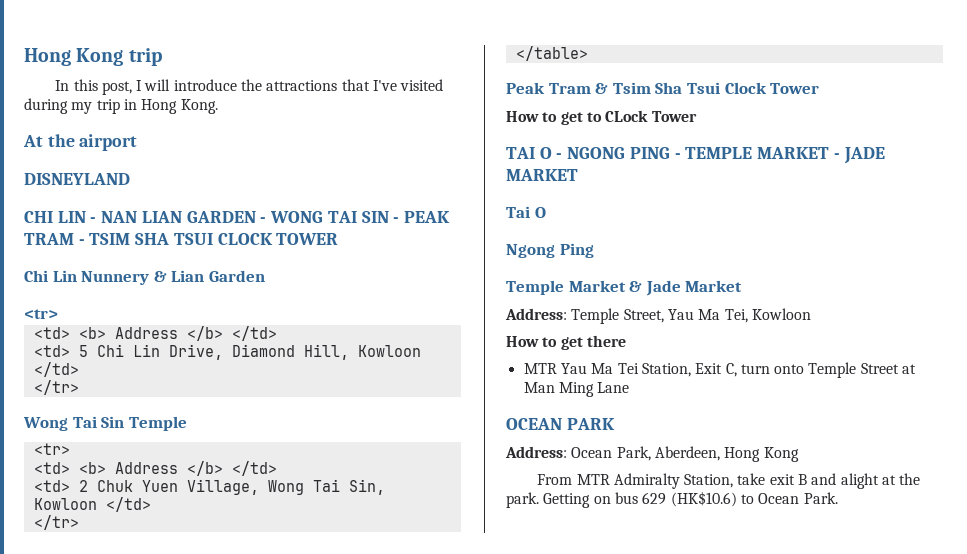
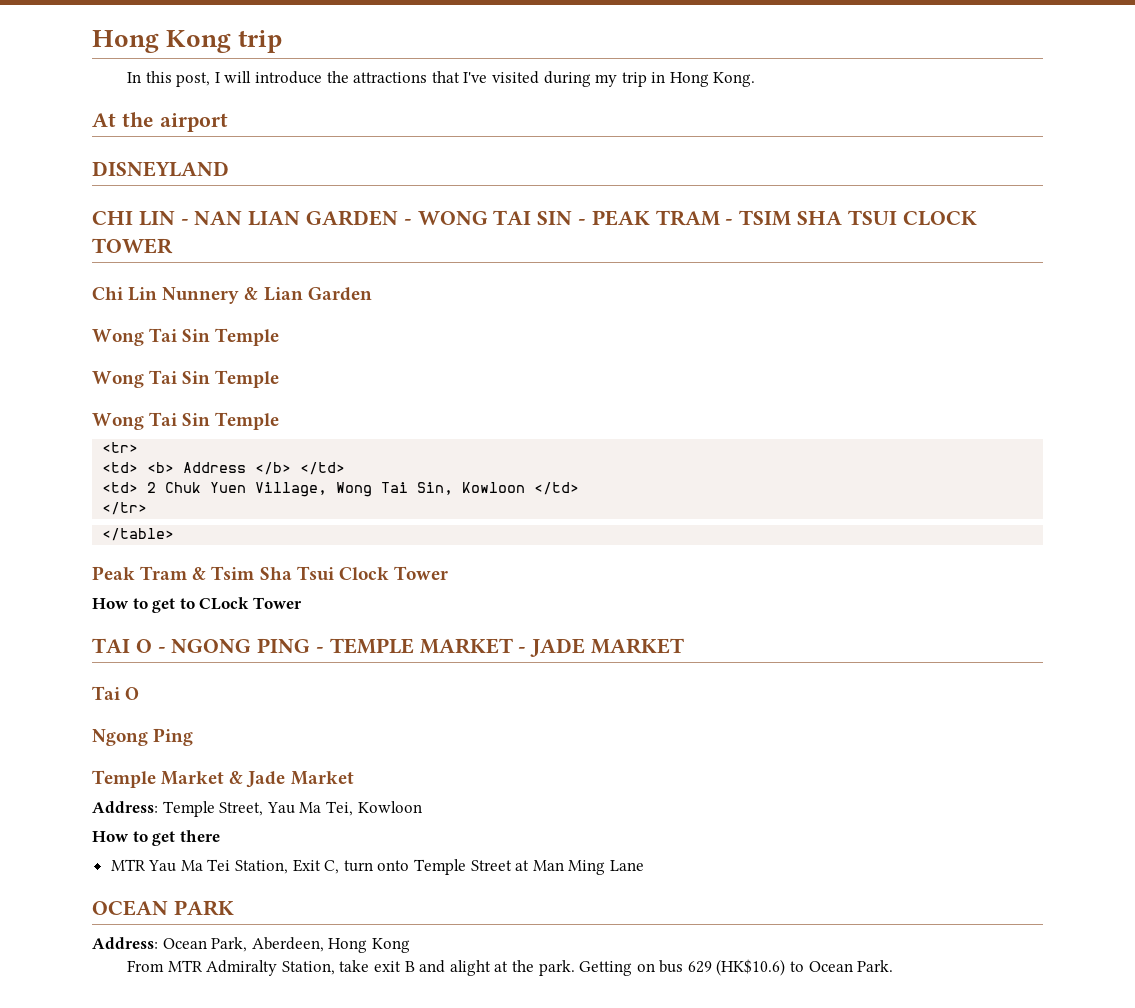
  Chi Lin Nunnery & Lian Garden
- <tr>
- <td> <b> Address </b> </td>
- <td> 5 Chi Lin Drive, Diamond Hill, Kowloon </td>
- </tr>
+ Wong Tai Sin Temple
+ Wong Tai Sin Temple

